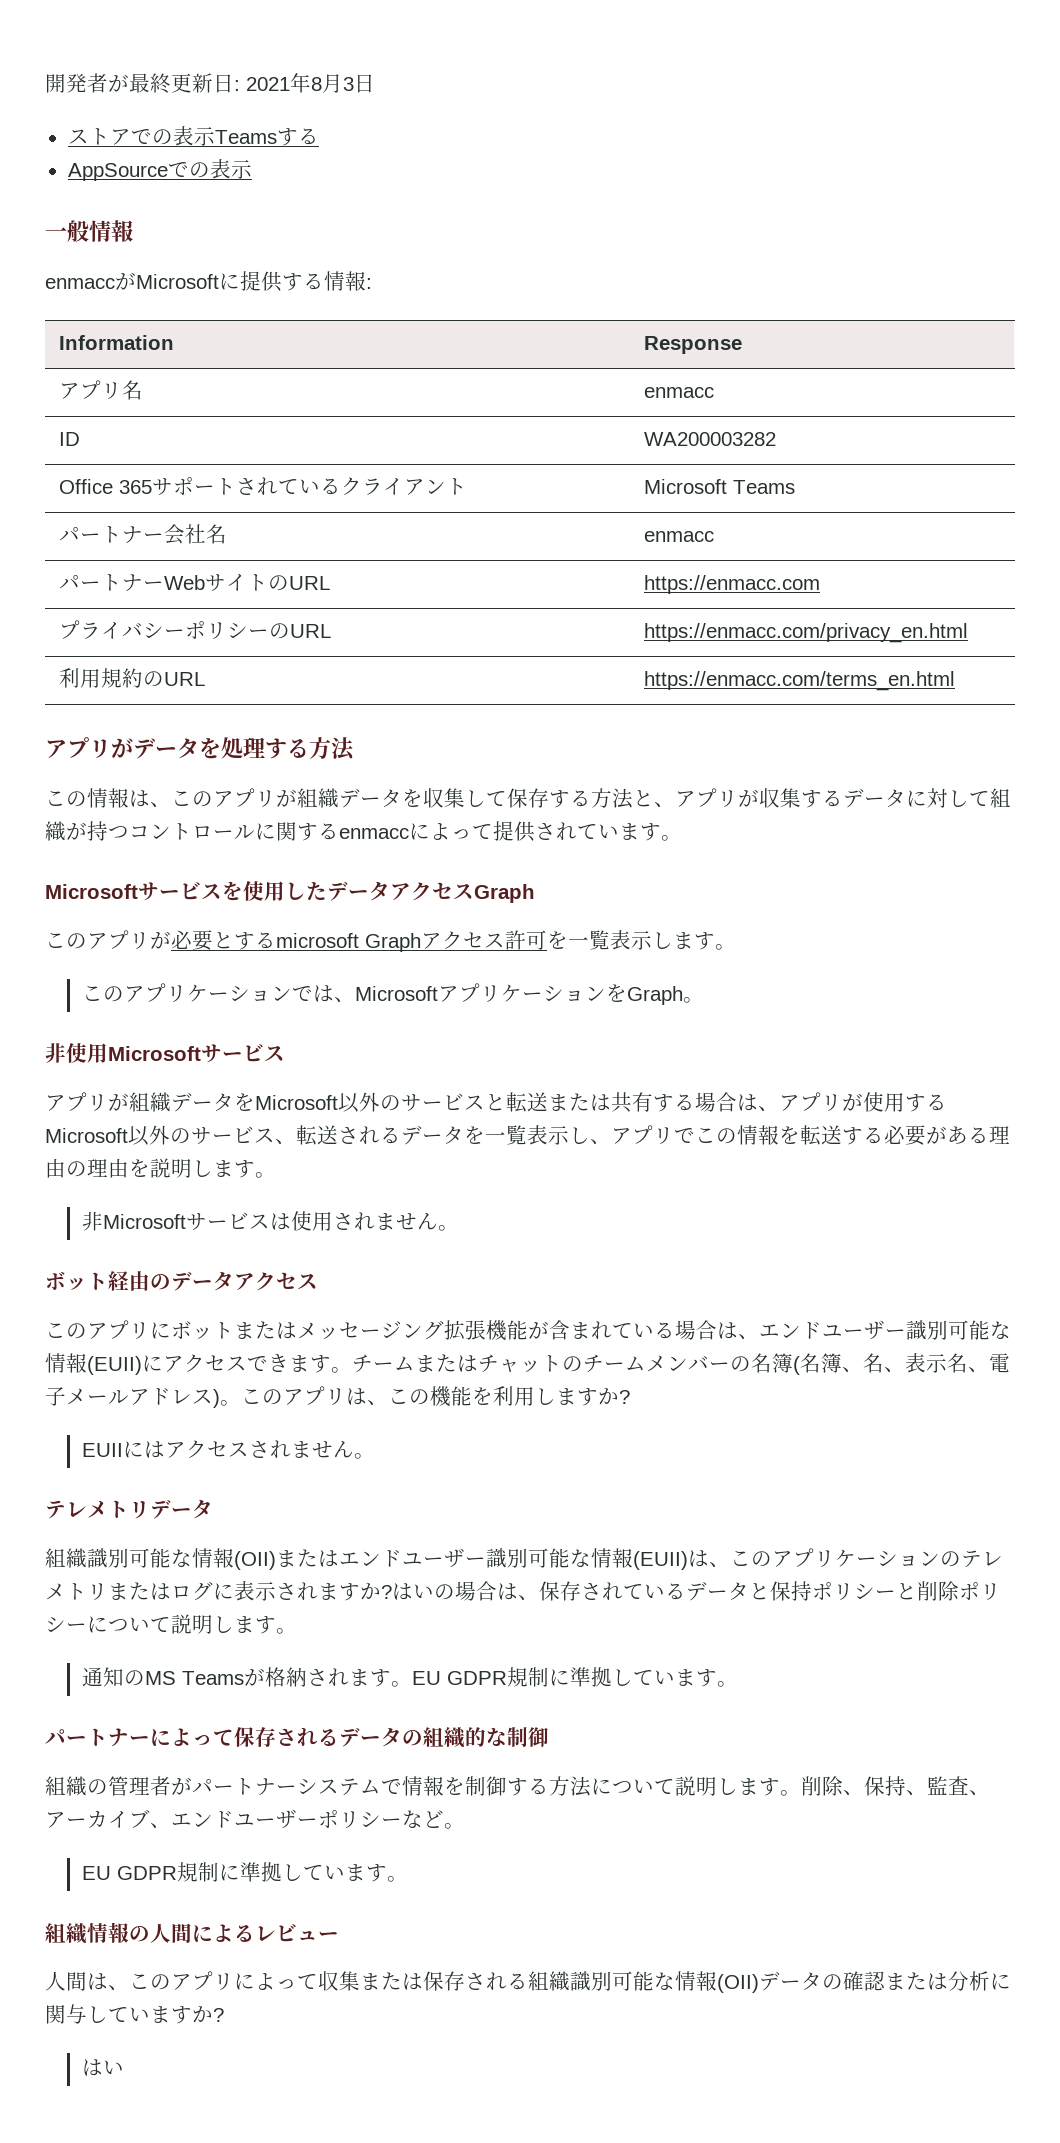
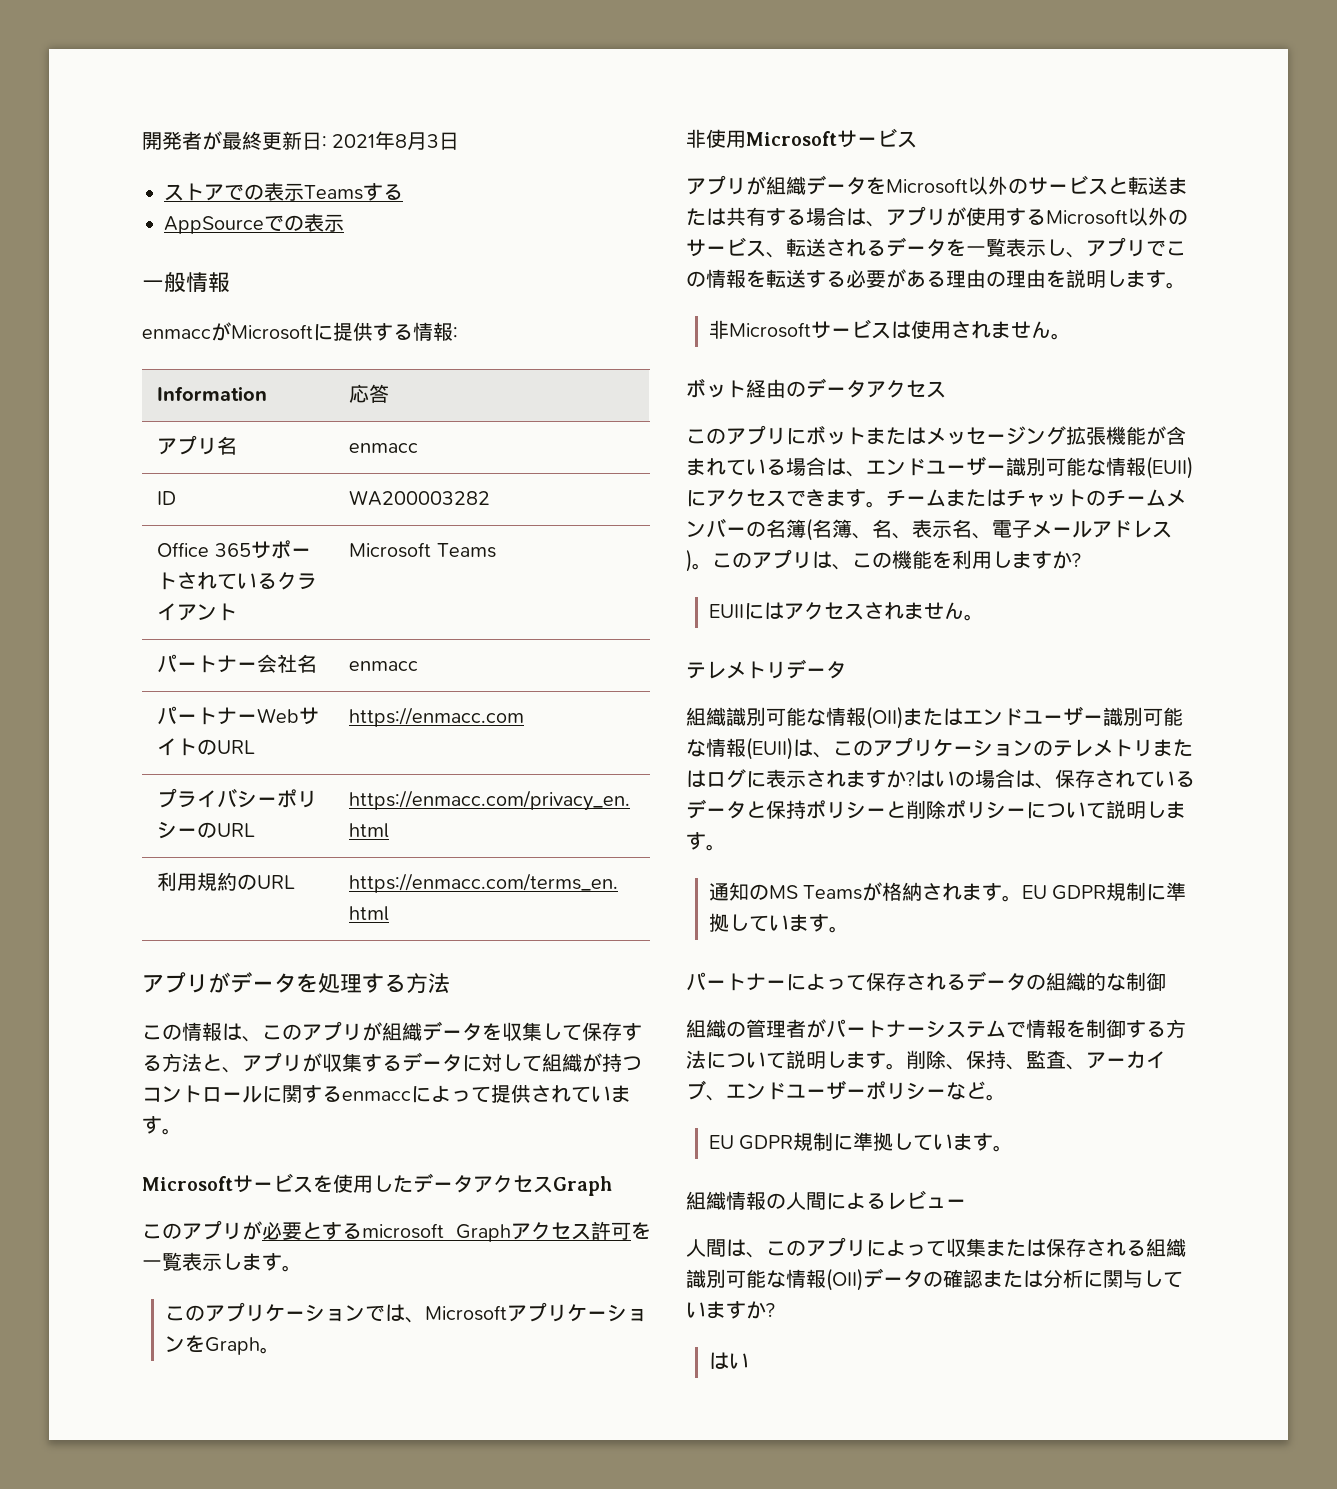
- Information | Response
+ Information | 応答

